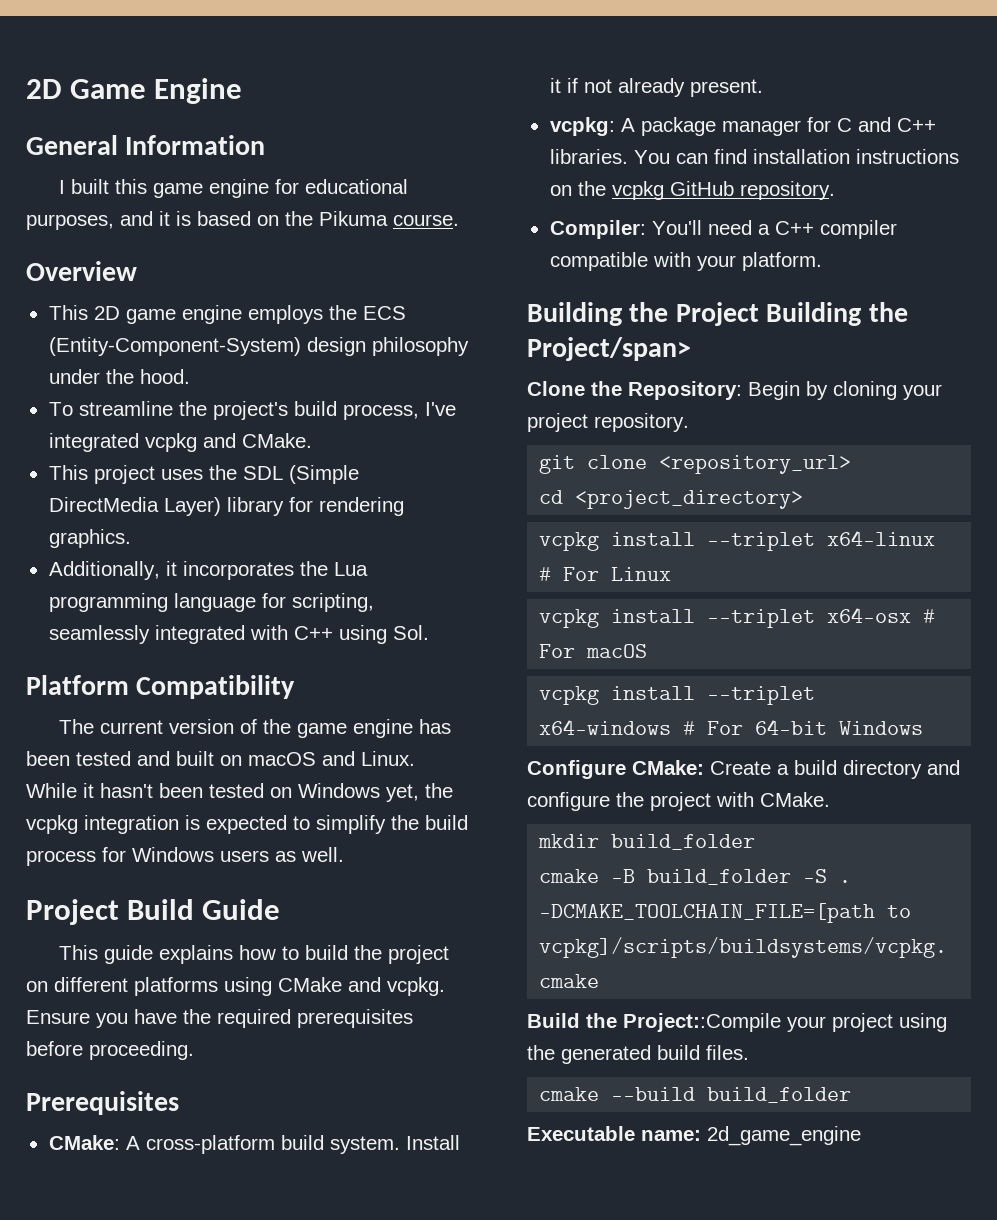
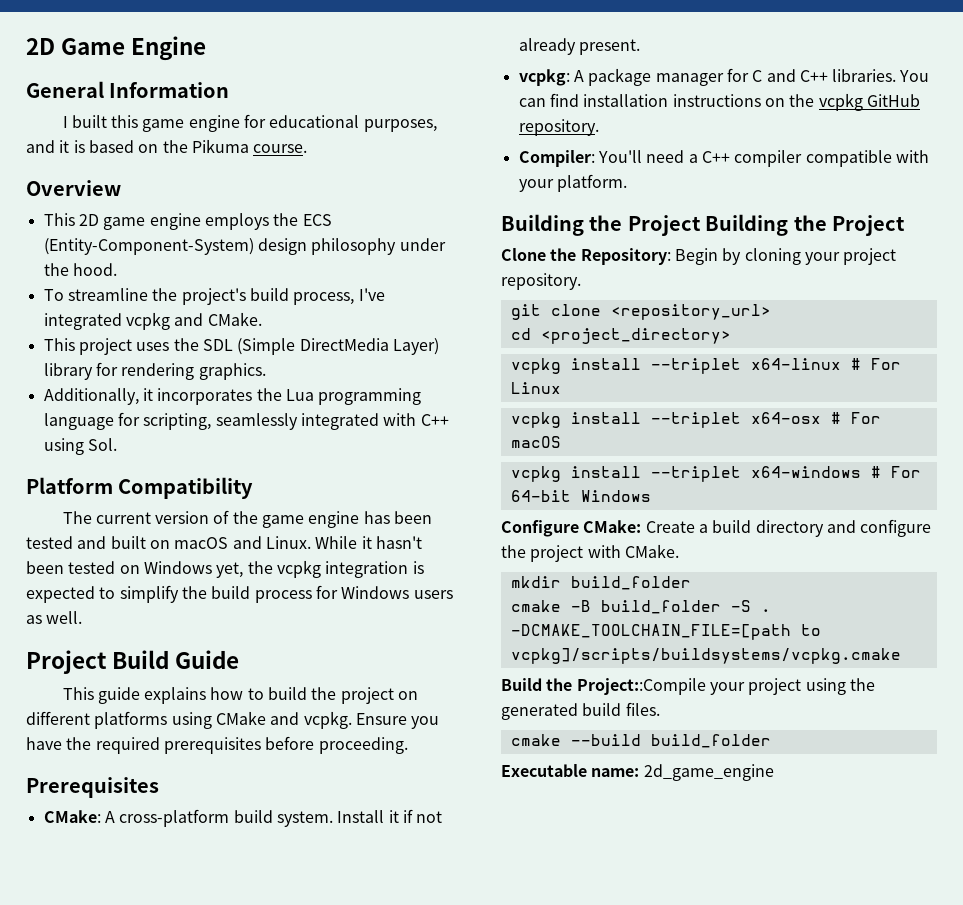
- Building the Project Building the Project/span>
+ Building the Project Building the Project

